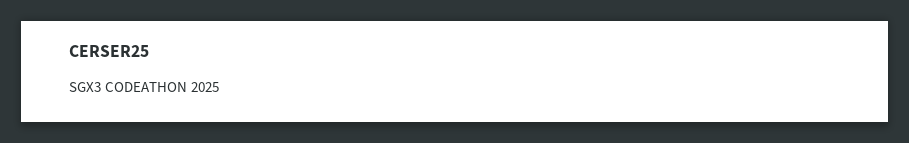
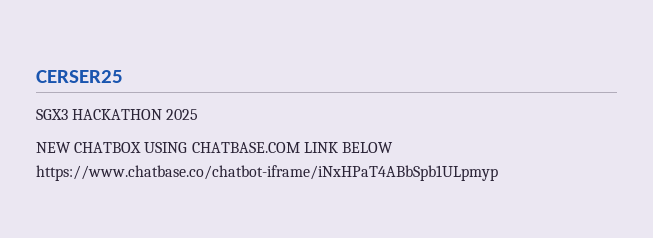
- SGX3 CODEATHON 2025
+ SGX3 HACKATHON 2025
+ NEW CHATBOX USING CHATBASE.COM LINK BELOW https://www.chatbase.co/chatbot-iframe/iNxHPaT4ABbSpb1ULpmyp

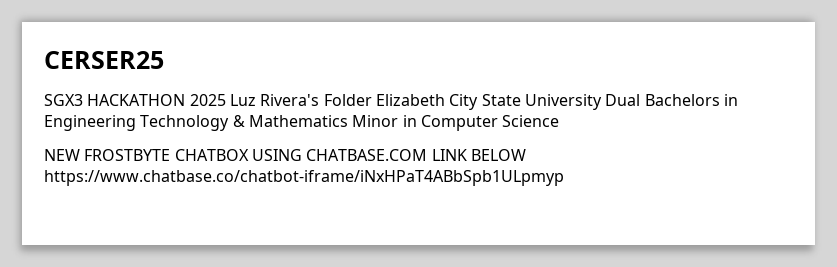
- SGX3 HACKATHON 2025
+ SGX3 HACKATHON 2025 Luz Rivera's Folder Elizabeth City State University Dual Bachelors in Engineering Technology & Mathematics Minor in Computer Science
- NEW CHATBOX USING CHATBASE.COM LINK BELOW https://www.chatbase.co/chatbot-iframe/iNxHPaT4ABbSpb1ULpmyp
+ NEW FROSTBYTE CHATBOX USING CHATBASE.COM LINK BELOW https://www.chatbase.co/chatbot-iframe/iNxHPaT4ABbSpb1ULpmyp

